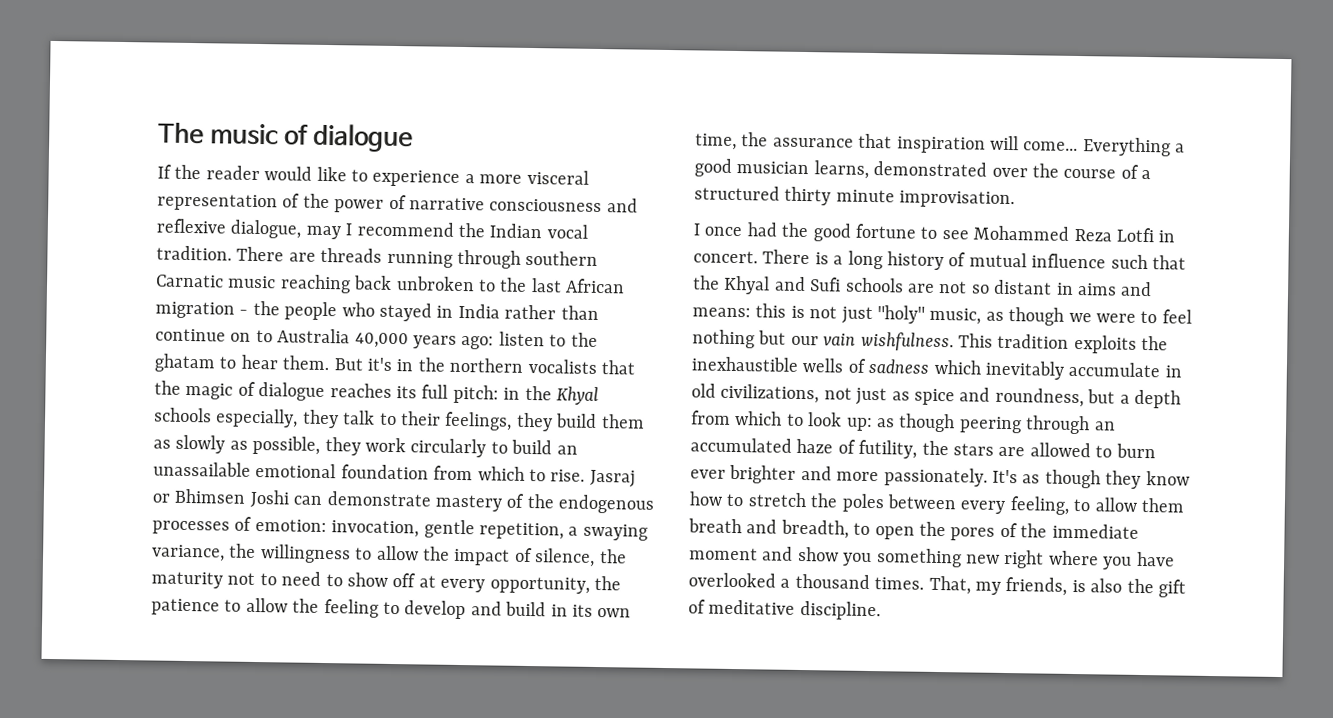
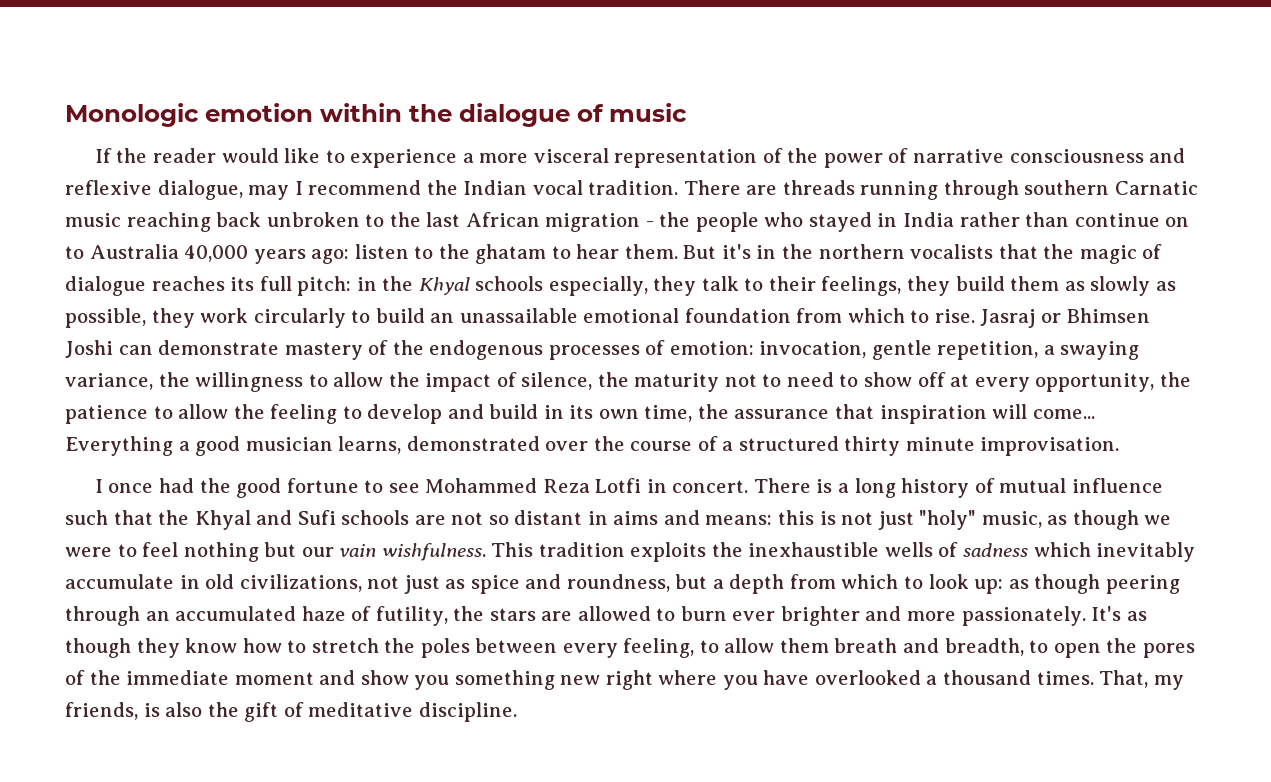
- The music of dialogue
+ Monologic emotion within the dialogue of music

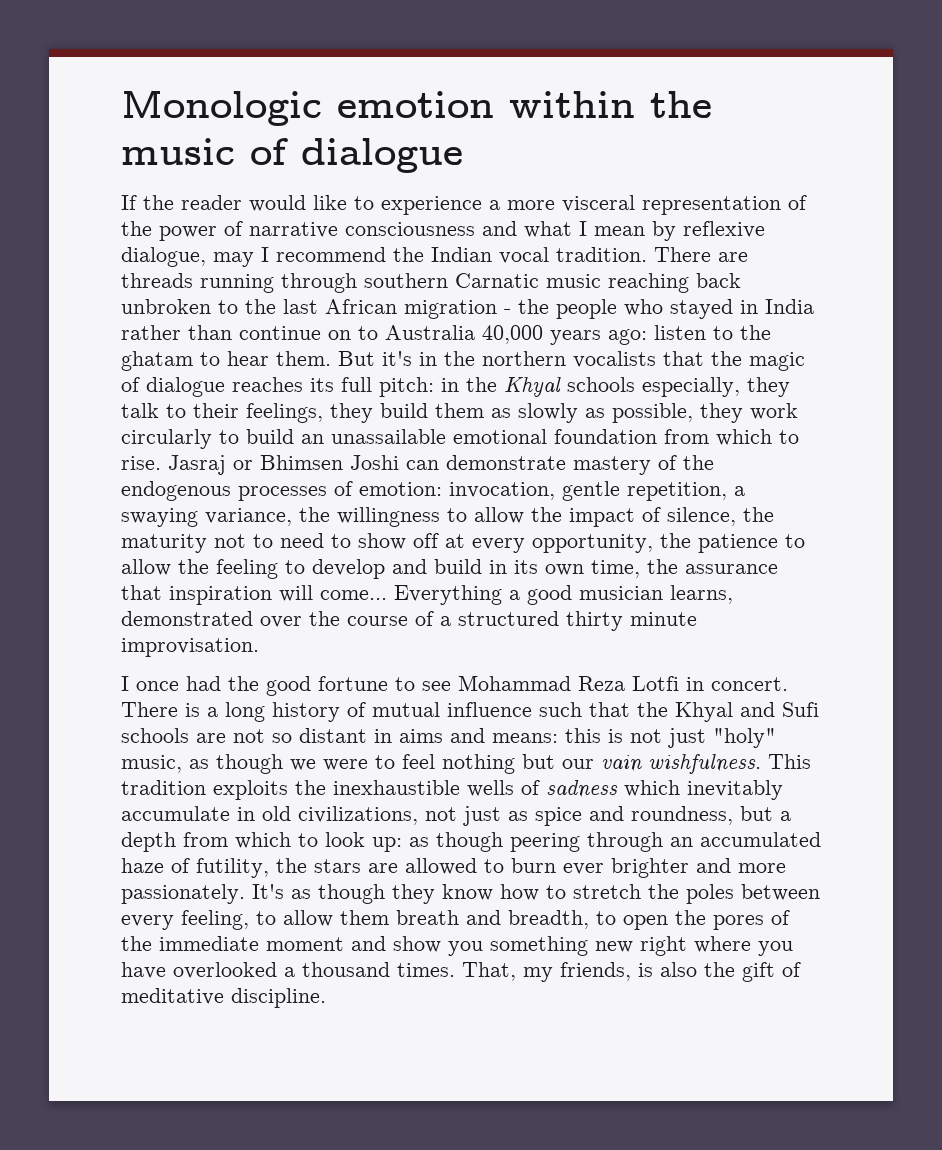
- Monologic emotion within the dialogue of music
+ Monologic emotion within the music of dialogue
- If the reader would like to experience a more visceral representation of the power of narrative consciousness and reflexive dialogue, may I recommend the Indian vocal tradition.
+ If the reader would like to experience a more visceral representation of the power of narrative consciousness and what I mean by reflexive dialogue, may I recommend the Indian vocal tradition.
- I once had the good fortune to see Mohammed Reza Lotfi in concert.
+ I once had the good fortune to see Mohammad Reza Lotfi in concert.

